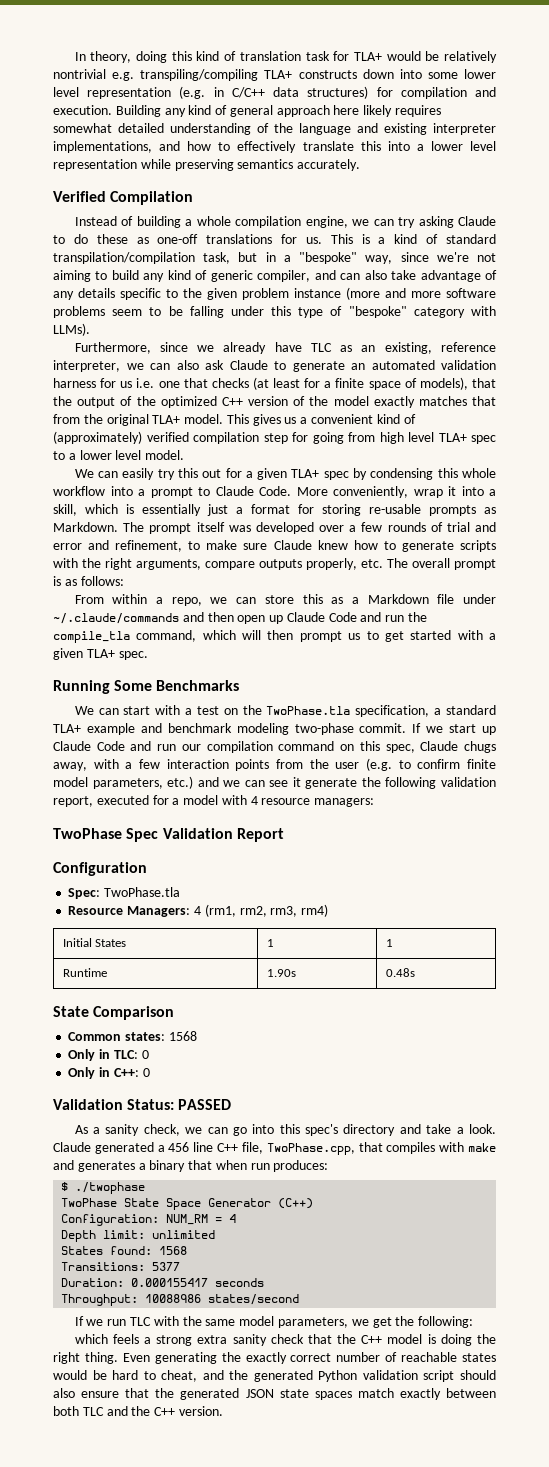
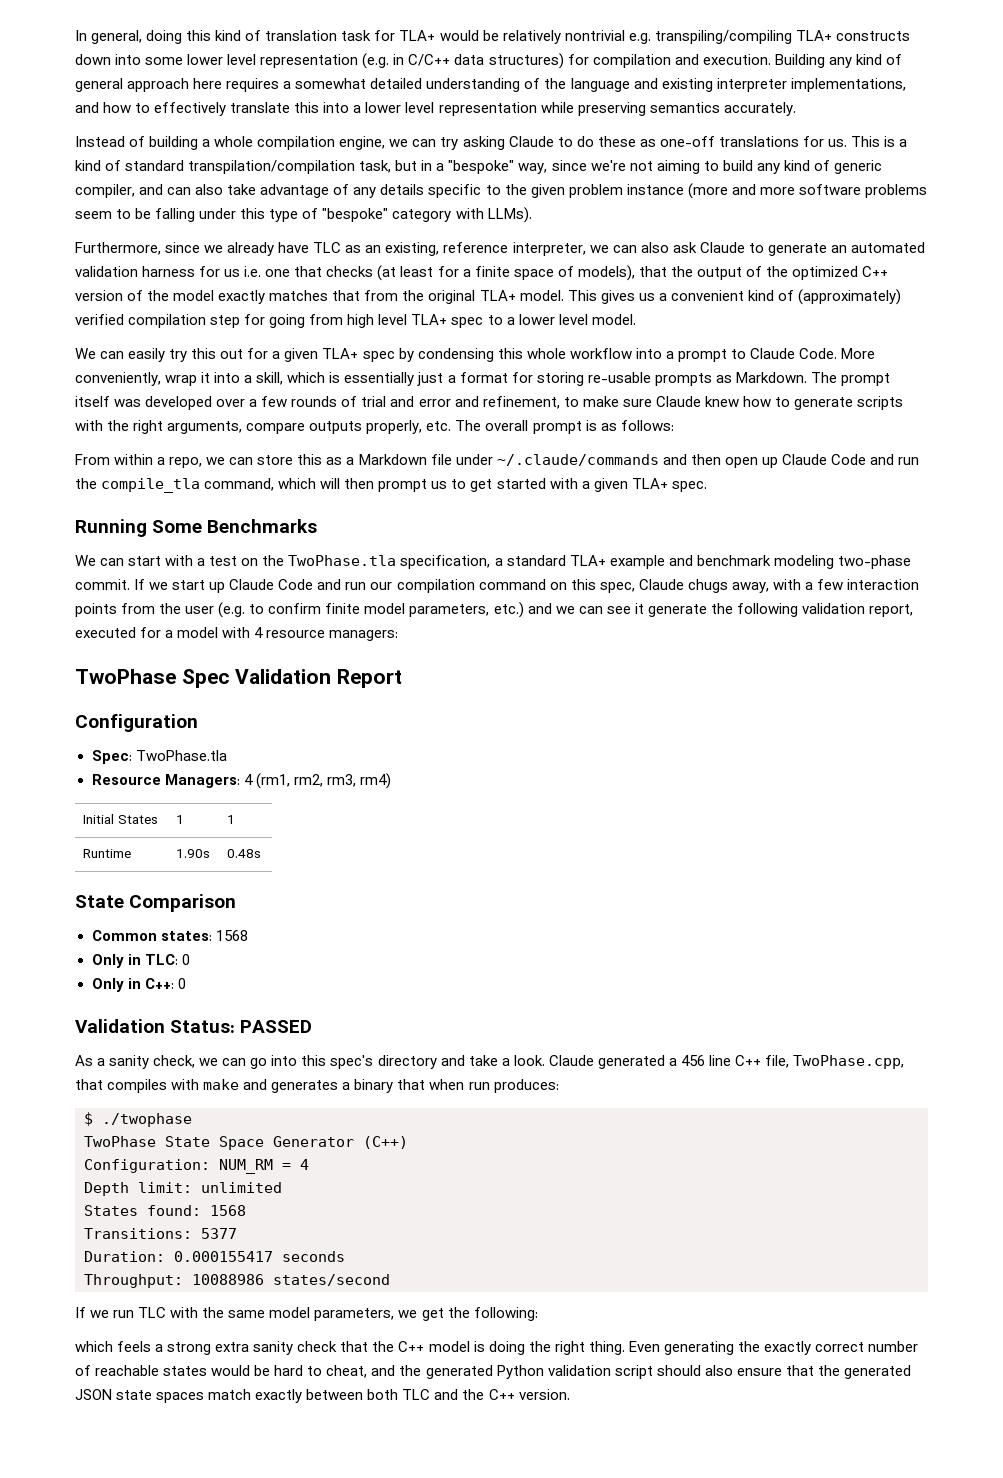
- In theory, doing this kind of translation task for TLA+ would be relatively nontrivial e.g. transpiling/compiling TLA+ constructs down into some lower level representation (e.g. in C/C++ data structures) for compilation and execution.
+ In general, doing this kind of translation task for TLA+ would be relatively nontrivial e.g. transpiling/compiling TLA+ constructs down into some lower level representation (e.g. in C/C++ data structures) for compilation and execution.
- Building any kind of general approach here likely requires somewhat detailed understanding of the language and existing interpreter implementations, and how to effectively translate this into a lower level representation while preserving semantics accurately.
+ Building any kind of general approach here requires a somewhat detailed understanding of the language and existing interpreter implementations, and how to effectively translate this into a lower level representation while preserving semantics accurately.
- Verified Compilation

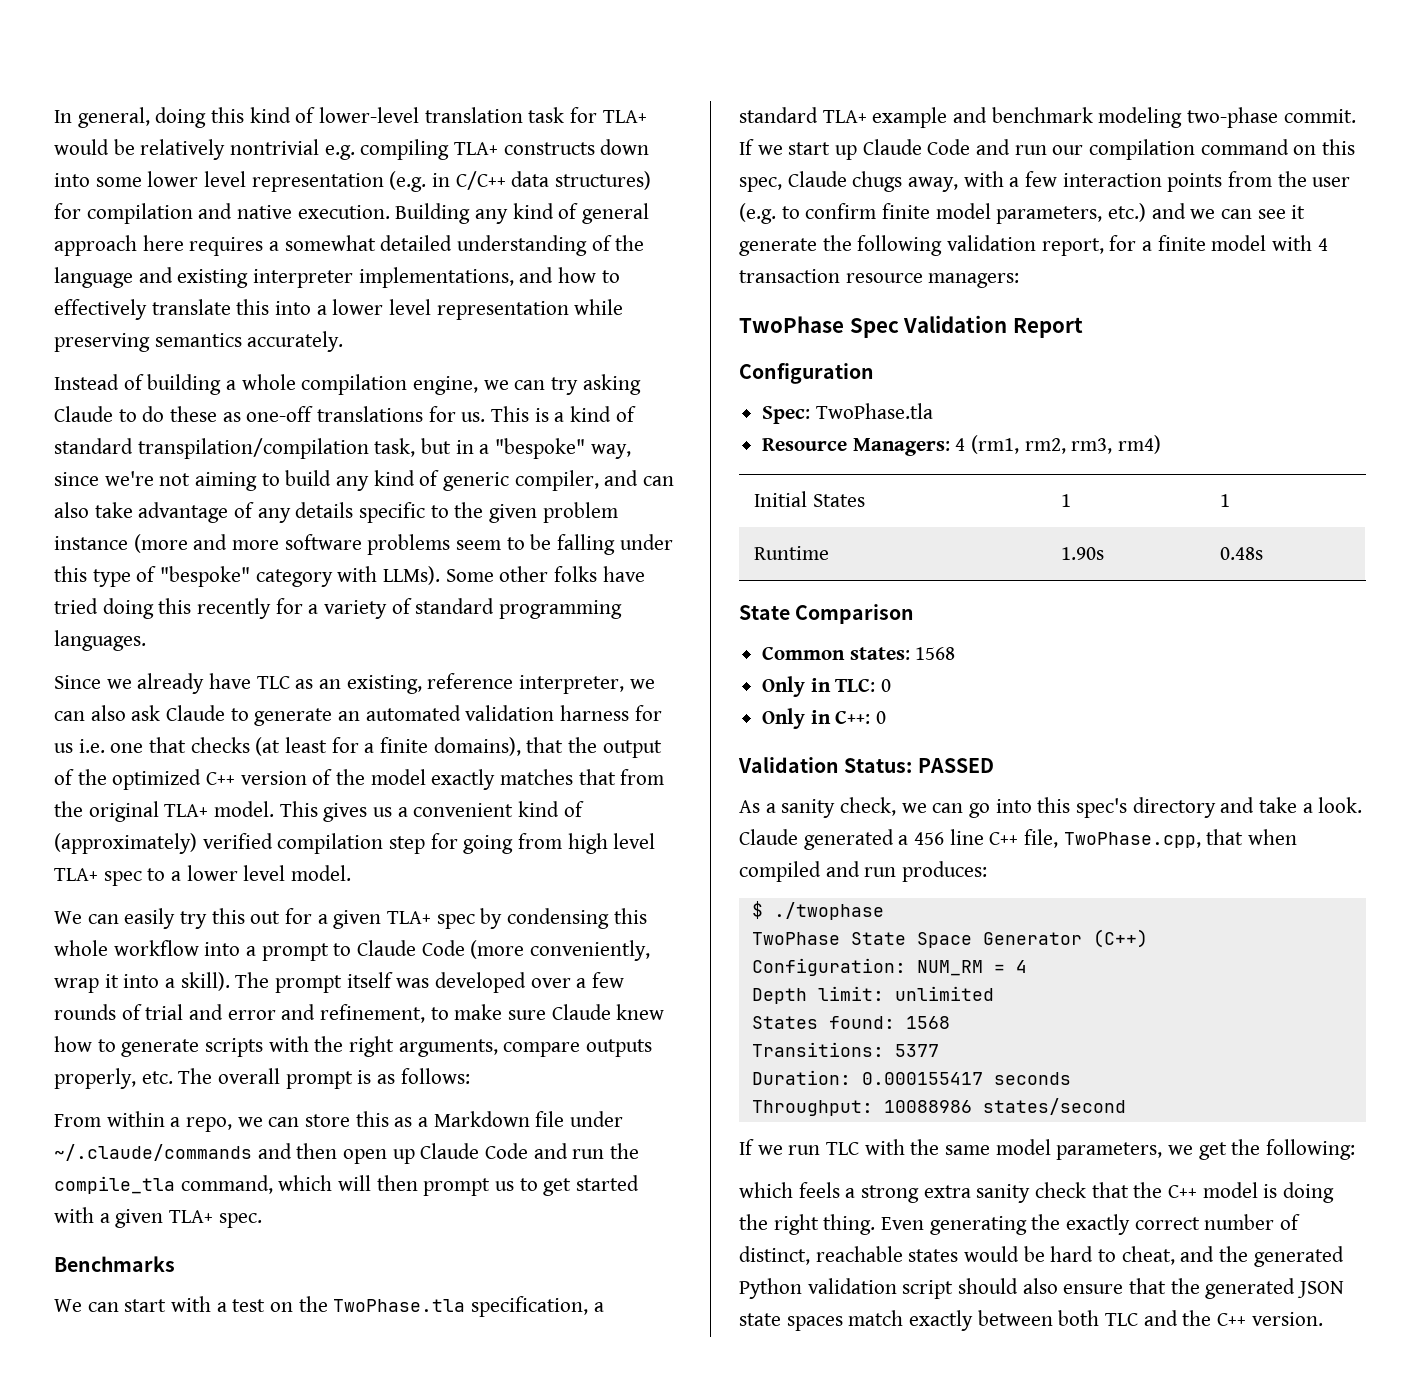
- In general, doing this kind of translation task for TLA+ would be relatively nontrivial e.g. transpiling/compiling TLA+ constructs down into some lower level representation (e.g. in C/C++ data structures) for compilation and execution.
+ In general, doing this kind of lower-level translation task for TLA+ would be relatively nontrivial e.g. compiling TLA+ constructs down into some lower level representation (e.g. in C/C++ data structures) for compilation and native execution.
- This is a kind of standard transpilation/compilation task, but in a "bespoke" way, since we're not aiming to build any kind of generic compiler, and can also take advantage of any details specific to the given problem instance (more and more software problems seem to be falling under this type of "bespoke" category with LLMs).
- Furthermore, since we already have TLC as an existing, reference interpreter, we can also ask Claude to generate an automated validation harness for us i.e. one that checks (at least for a finite space of models), that the output of the optimized C++ version of the model exactly matches that from the original TLA+ model.
+ This is a kind of standard transpilation/compilation task, but in a "bespoke" way, since we're not aiming to build any kind of generic compiler, and can also take advantage of any details specific to the given problem instance (more and more software problems seem to be falling under this type of "bespoke" category with LLMs). Some other folks have tried doing this recently for a variety of standard programming languages.
+ Since we already have TLC as an existing, reference interpreter, we can also ask Claude to generate an automated validation harness for us i.e. one that checks (at least for a finite domains), that the output of the optimized C++ version of the model exactly matches that from the original TLA+ model.
- We can easily try this out for a given TLA+ spec by condensing this whole workflow into a prompt to Claude Code. More conveniently, wrap it into a skill, which is essentially just a format for storing re-usable prompts as Markdown.
+ We can easily try this out for a given TLA+ spec by condensing this whole workflow into a prompt to Claude Code (more conveniently, wrap it into a skill).
- Running Some Benchmarks
+ Benchmarks
- If we start up Claude Code and run our compilation command on this spec, Claude chugs away, with a few interaction points from the user (e.g. to confirm finite model parameters, etc.) and we can see it generate the following validation report, executed for a model with 4 resource managers:
+ If we start up Claude Code and run our compilation command on this spec, Claude chugs away, with a few interaction points from the user (e.g. to confirm finite model parameters, etc.) and we can see it generate the following validation report, for a finite model with 4 transaction resource managers:
- Claude generated a 456 line C++ file, TwoPhase.cpp, that compiles with make and generates a binary that when run produces:
+ Claude generated a 456 line C++ file, TwoPhase.cpp, that when compiled and run produces:
- Even generating the exactly correct number of reachable states would be hard to cheat, and the generated Python validation script should also ensure that the generated JSON state spaces match exactly between both TLC and the C++ version.
+ Even generating the exactly correct number of distinct, reachable states would be hard to cheat, and the generated Python validation script should also ensure that the generated JSON state spaces match exactly between both TLC and the C++ version.

